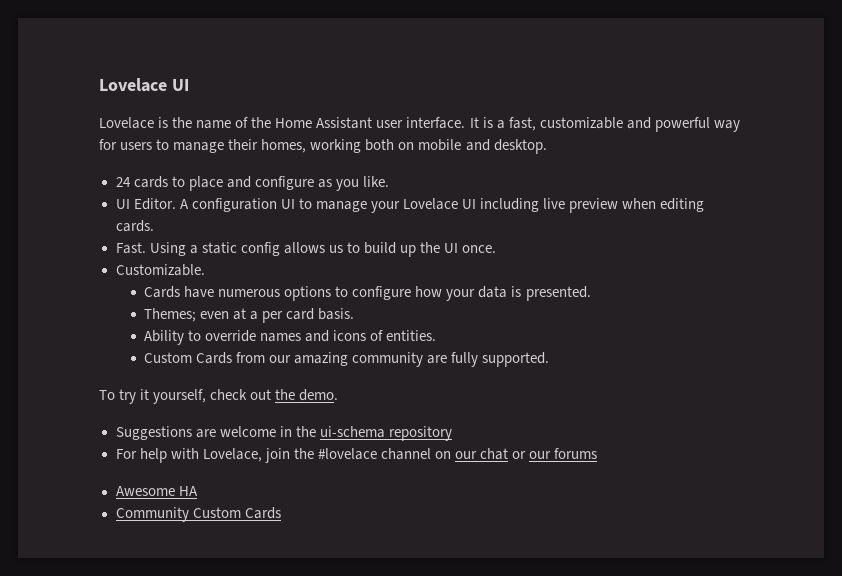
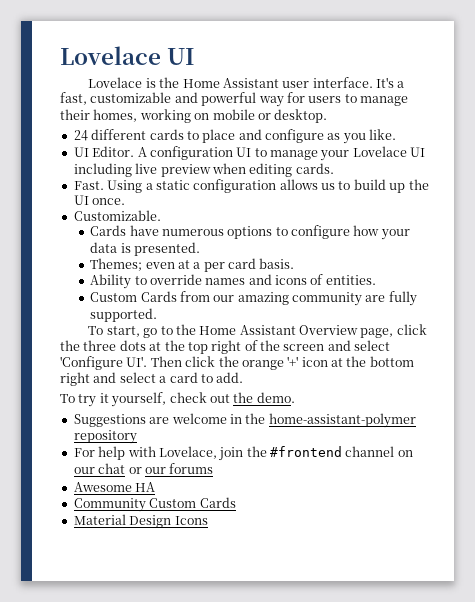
- Lovelace is the name of the Home Assistant user interface.
+ Lovelace is the Home Assistant user interface.
- It is a fast, customizable and powerful way for users to manage their homes, working both on mobile and desktop.
+ It's a fast, customizable and powerful way for users to manage their homes, working on mobile or desktop.
- 24 cards to place and configure as you like.
+ 24 different cards to place and configure as you like.
- Using a static config allows us to build up the UI once.
+ Using a static configuration allows us to build up the UI once.
+ To start, go to the Home Assistant Overview page, click the three dots at the top right of the screen and select 'Configure UI'. Then click the orange '+' icon at the bottom right and select a card to add.
- Suggestions are welcome in the ui-schema repository
+ Suggestions are welcome in the home-assistant-polymer repository
- For help with Lovelace, join the #lovelace channel on our chat or our forums
+ For help with Lovelace, join the #frontend channel on our chat or our forums
+ Material Design Icons

